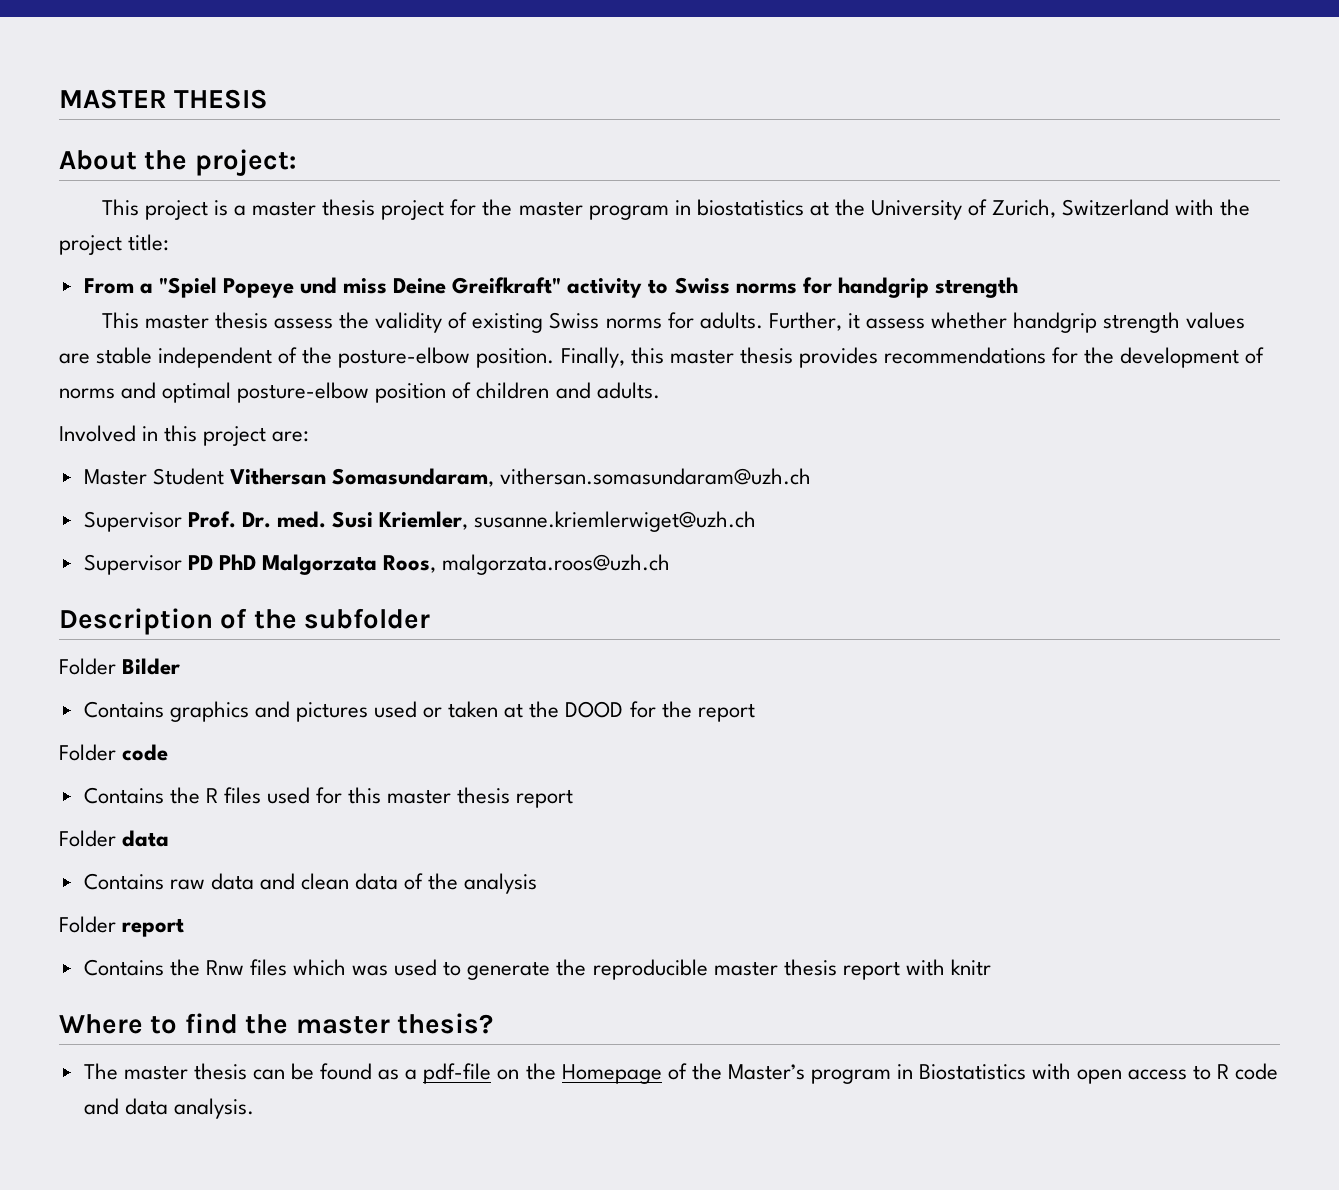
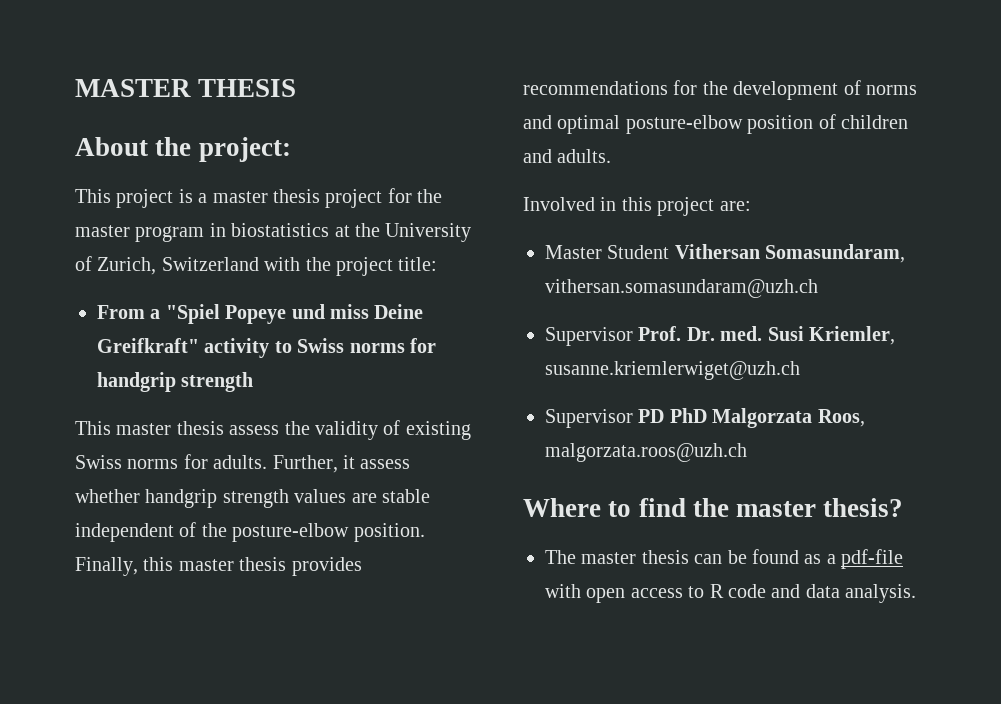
- Description of the subfolder
- Folder Bilder
- Contains graphics and pictures used or taken at the DOOD for the report
- Folder code
- Contains the R files used for this master thesis report
- Folder data
- Contains raw data and clean data of the analysis
- Folder report
- Contains the Rnw files which was used to generate the reproducible master thesis report with knitr
- The master thesis can be found as a pdf-file on the Homepage of the Master’s program in Biostatistics with open access to R code and data analysis.
+ The master thesis can be found as a pdf-file with open access to R code and data analysis.

